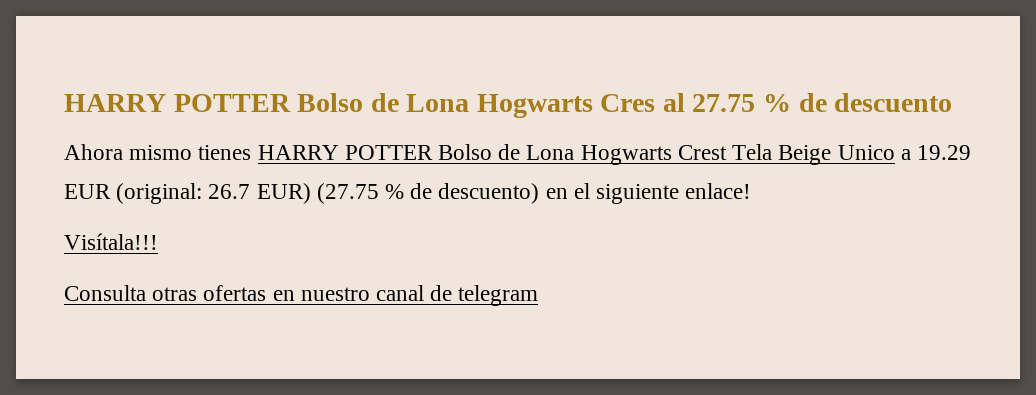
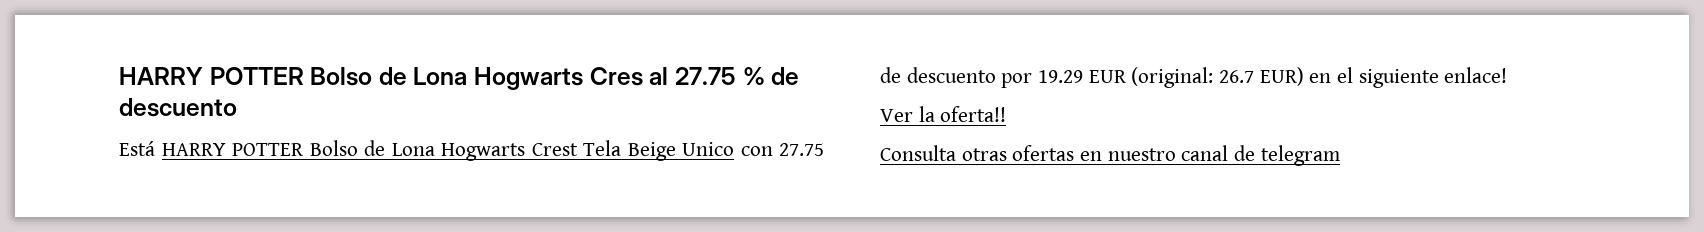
- Ahora mismo tienes HARRY POTTER Bolso de Lona Hogwarts Crest Tela Beige Unico a 19.29 EUR (original: 26.7 EUR) (27.75 % de descuento) en el siguiente enlace!
+ Está HARRY POTTER Bolso de Lona Hogwarts Crest Tela Beige Unico con 27.75 de descuento por 19.29 EUR (original: 26.7 EUR) en el siguiente enlace!
- Visítala!!!
+ Ver la oferta!!

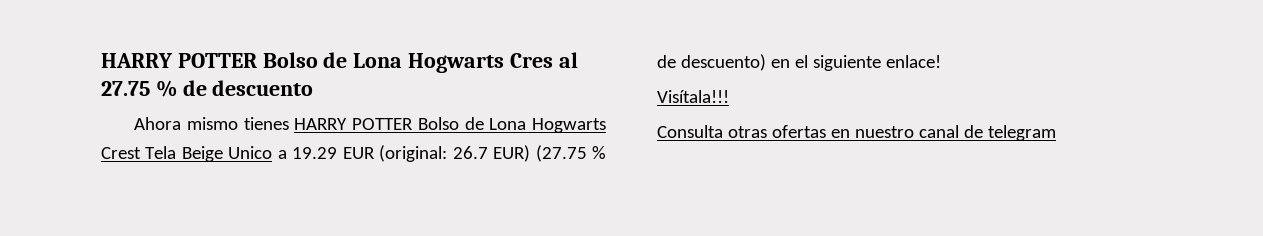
- Está HARRY POTTER Bolso de Lona Hogwarts Crest Tela Beige Unico con 27.75 de descuento por 19.29 EUR (original: 26.7 EUR) en el siguiente enlace!
+ Ahora mismo tienes HARRY POTTER Bolso de Lona Hogwarts Crest Tela Beige Unico a 19.29 EUR (original: 26.7 EUR) (27.75 % de descuento) en el siguiente enlace!
- Ver la oferta!!
+ Visítala!!!

